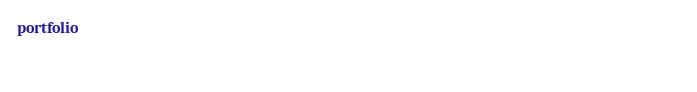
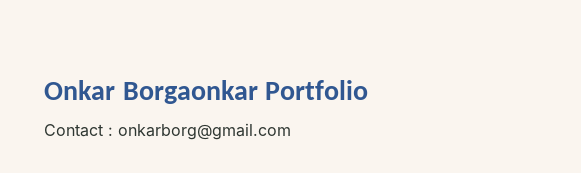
- portfolio
+ Onkar Borgaonkar Portfolio
+ Contact : onkarborg@gmail.com

